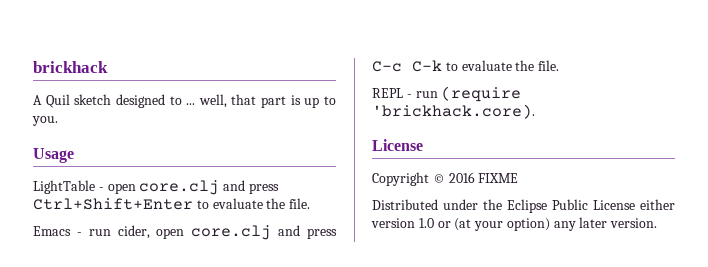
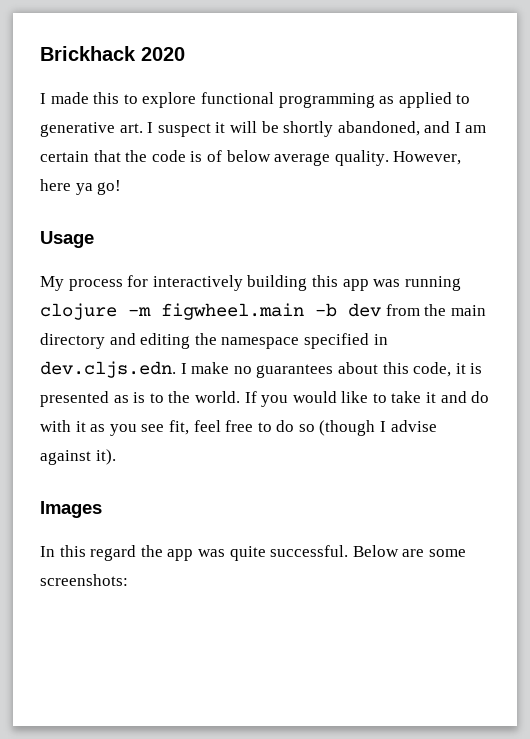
- brickhack
- A Quil sketch designed to ... well, that part is up to you.
+ Brickhack 2020
+ I made this to explore functional programming as applied to generative art. I suspect it will be shortly abandoned, and I am certain that the code is of below average quality. However, here ya go!
  Usage
- LightTable - open core.clj and press Ctrl+Shift+Enter to evaluate the file.
- Emacs - run cider, open core.clj and press C-c C-k to evaluate the file.
- REPL - run (require 'brickhack.core).
- License
- Copyright © 2016 FIXME
- Distributed under the Eclipse Public License either version 1.0 or (at your option) any later version.
+ My process for interactively building this app was running clojure -m figwheel.main -b dev from the main directory and editing the namespace specified in dev.cljs.edn. I make no guarantees about this code, it is presented as is to the world. If you would like to take it and do with it as you see fit, feel free to do so (though I advise against it).
+ Images
+ In this regard the app was quite successful. Below are some screenshots:

